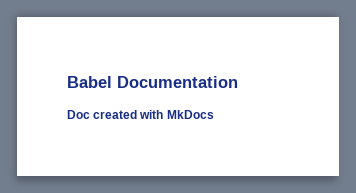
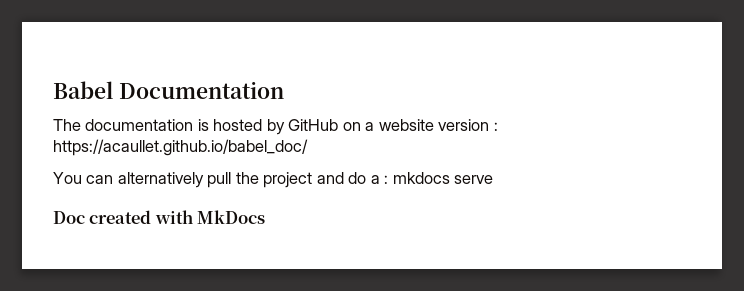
+ The documentation is hosted by GitHub on a website version : https://acaullet.github.io/babel_doc/
+ You can alternatively pull the project and do a : mkdocs serve

